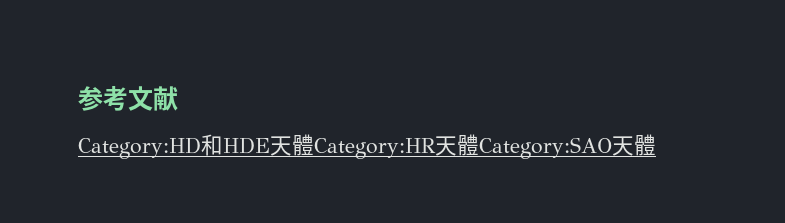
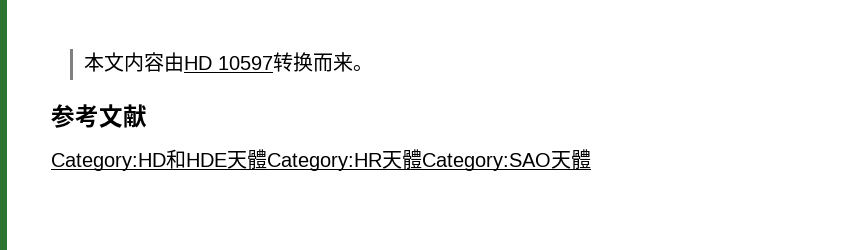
+ 本文内容由HD 10597转换而来。

